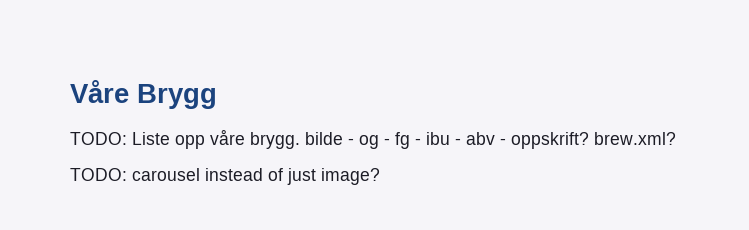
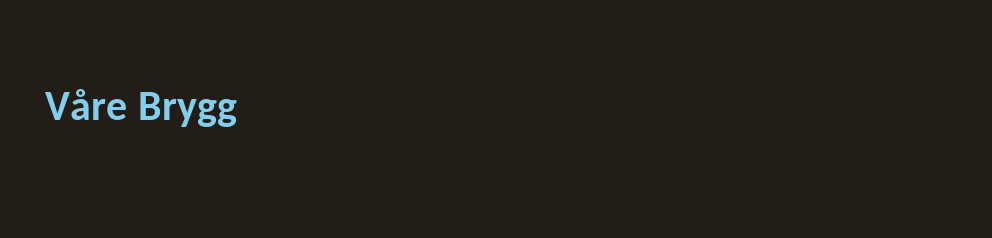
- TODO: Liste opp våre brygg. bilde - og - fg - ibu - abv - oppskrift? brew.xml?
- TODO: carousel instead of just image?

